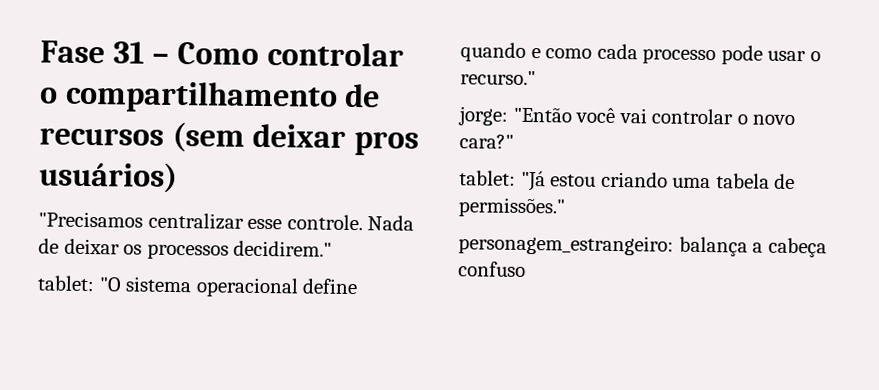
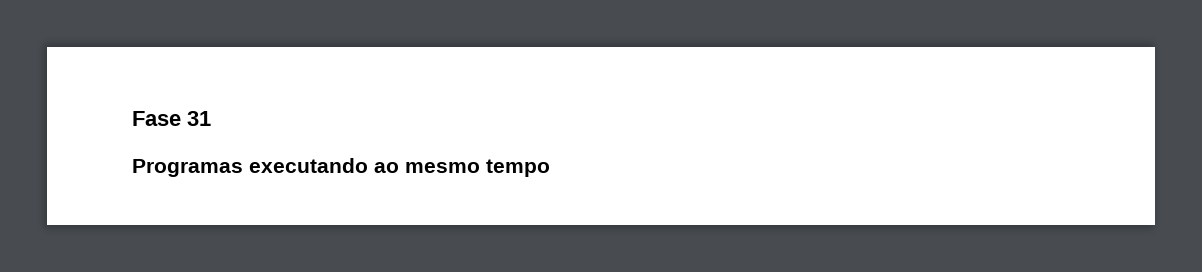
- Fase 31 – Como controlar o compartilhamento de recursos (sem deixar pros usuários)
- "Precisamos centralizar esse controle. Nada de deixar os processos decidirem."
- tablet: "O sistema operacional define quando e como cada processo pode usar o recurso."
- jorge: "Então você vai controlar o novo cara?"
- tablet: "Já estou criando uma tabela de permissões."
- personagem_estrangeiro: balança a cabeça confuso
+ Fase 31
+ Programas executando ao mesmo tempo

